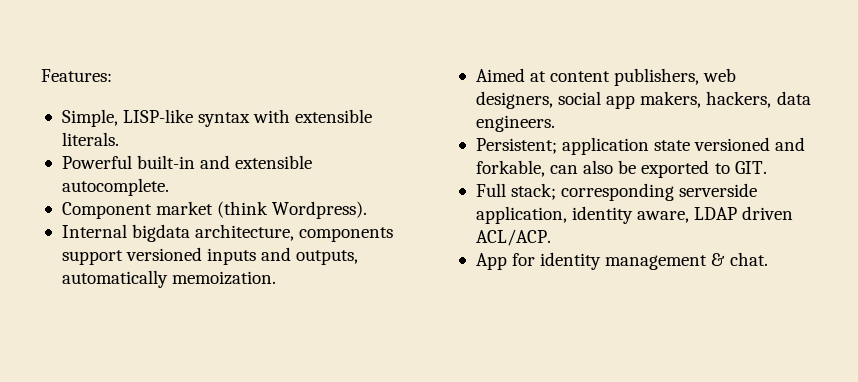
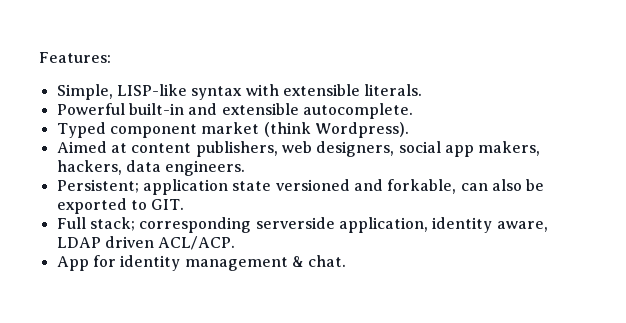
- Component market (think Wordpress).
+ Typed component market (think Wordpress).
- Internal bigdata architecture, components support versioned inputs and outputs, automatically memoization.

